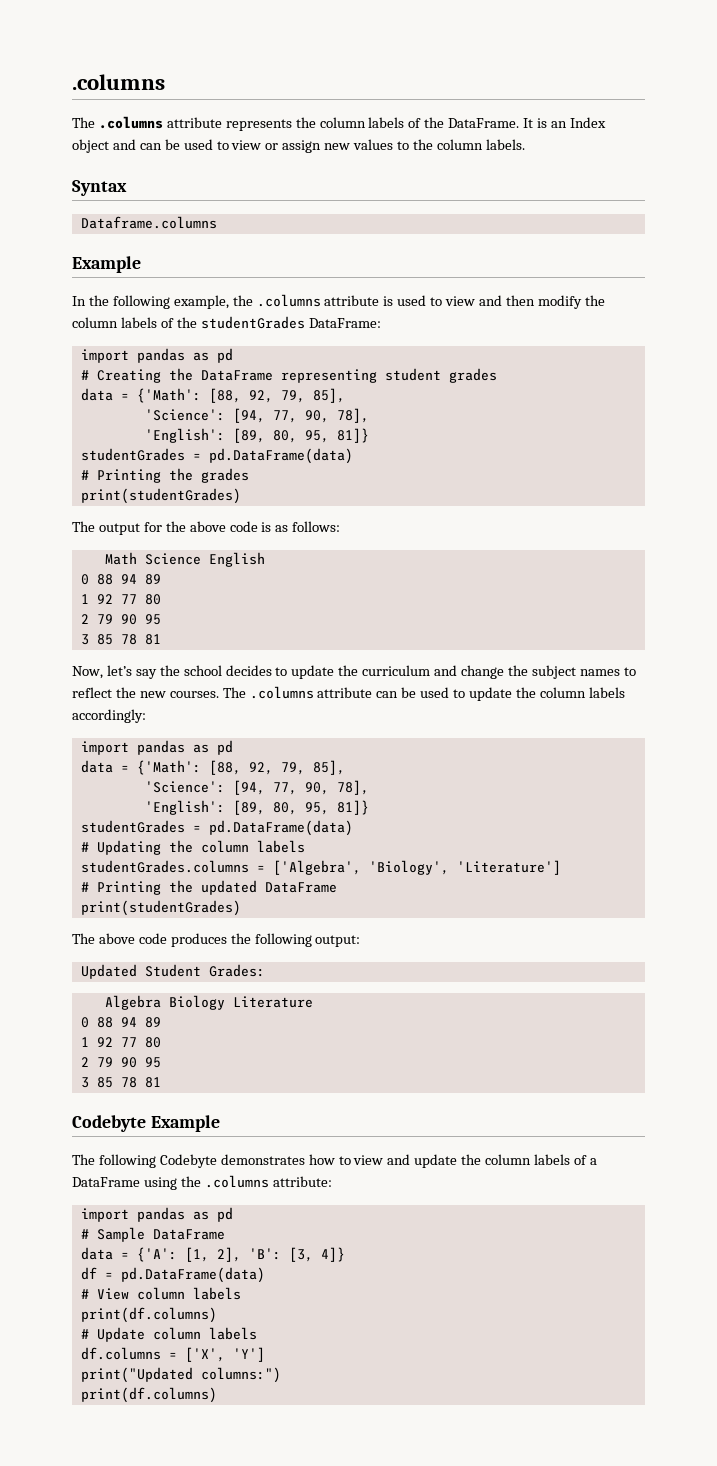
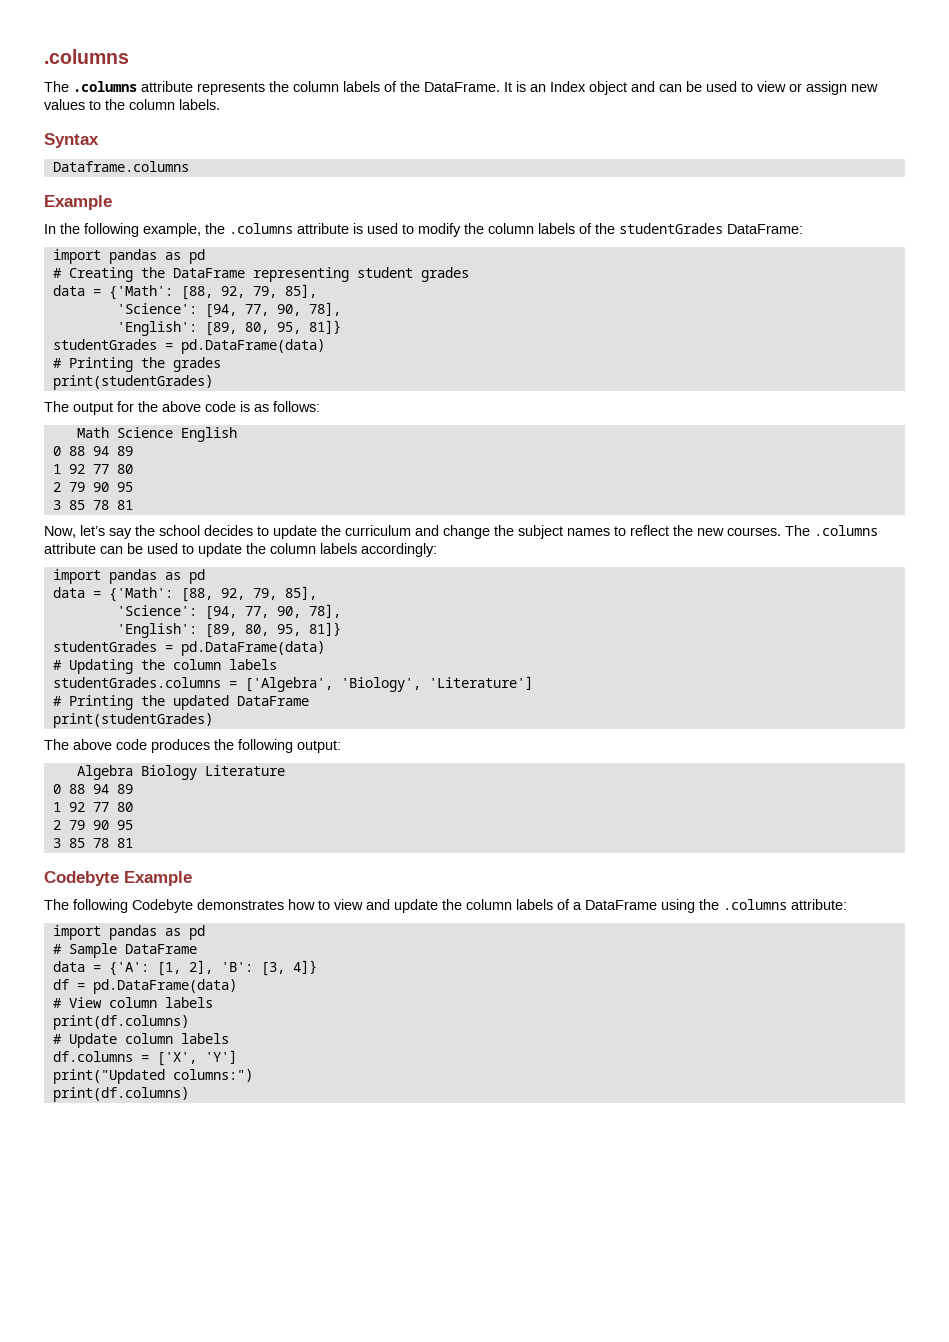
- In the following example, the .columns attribute is used to view and then modify the column labels of the studentGrades DataFrame:
+ In the following example, the .columns attribute is used to modify the column labels of the studentGrades DataFrame:
- Updated Student Grades:

